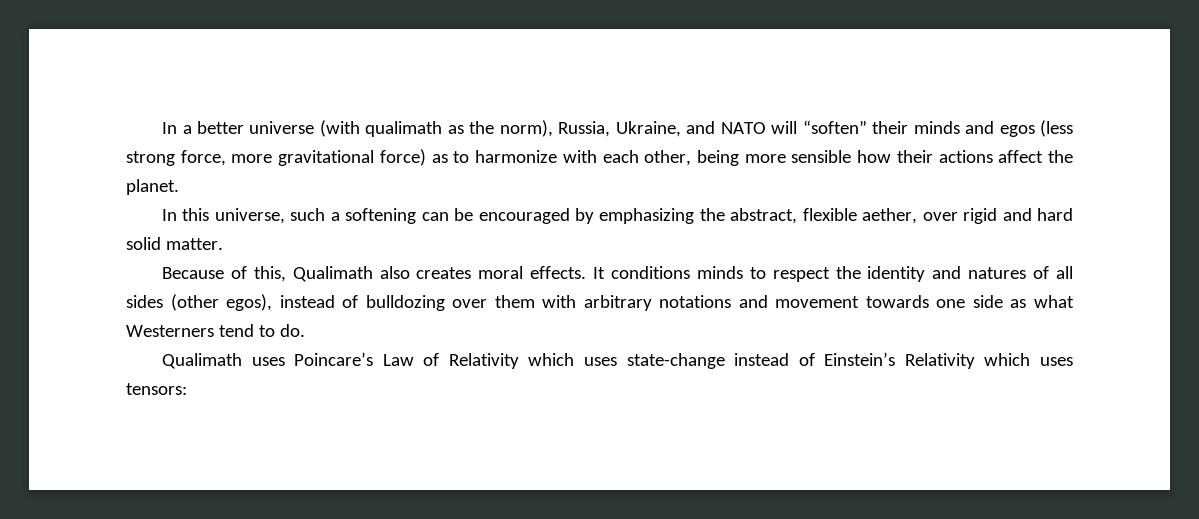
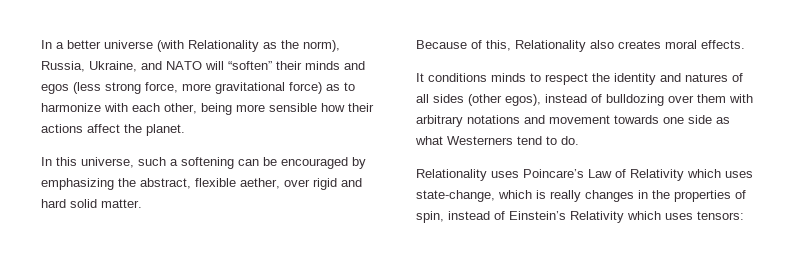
- In a better universe (with qualimath as the norm), Russia, Ukraine, and NATO will “soften” their minds and egos (less strong force, more gravitational force) as to harmonize with each other, being more sensible how their actions affect the planet.
+ In a better universe (with Relationality as the norm), Russia, Ukraine, and NATO will “soften” their minds and egos (less strong force, more gravitational force) as to harmonize with each other, being more sensible how their actions affect the planet.
- Because of this, Qualimath also creates moral effects. It conditions minds to respect the identity and natures of all sides (other egos), instead of bulldozing over them with arbitrary notations and movement towards one side as what Westerners tend to do.
+ Because of this, Relationality also creates moral effects.
+ It conditions minds to respect the identity and natures of all sides (other egos), instead of bulldozing over them with arbitrary notations and movement towards one side as what Westerners tend to do.
- Qualimath uses Poincare’s Law of Relativity which uses state-change instead of Einstein’s Relativity which uses tensors:
+ Relationality uses Poincare’s Law of Relativity which uses state-change, which is really changes in the properties of spin, instead of Einstein’s Relativity which uses tensors:

